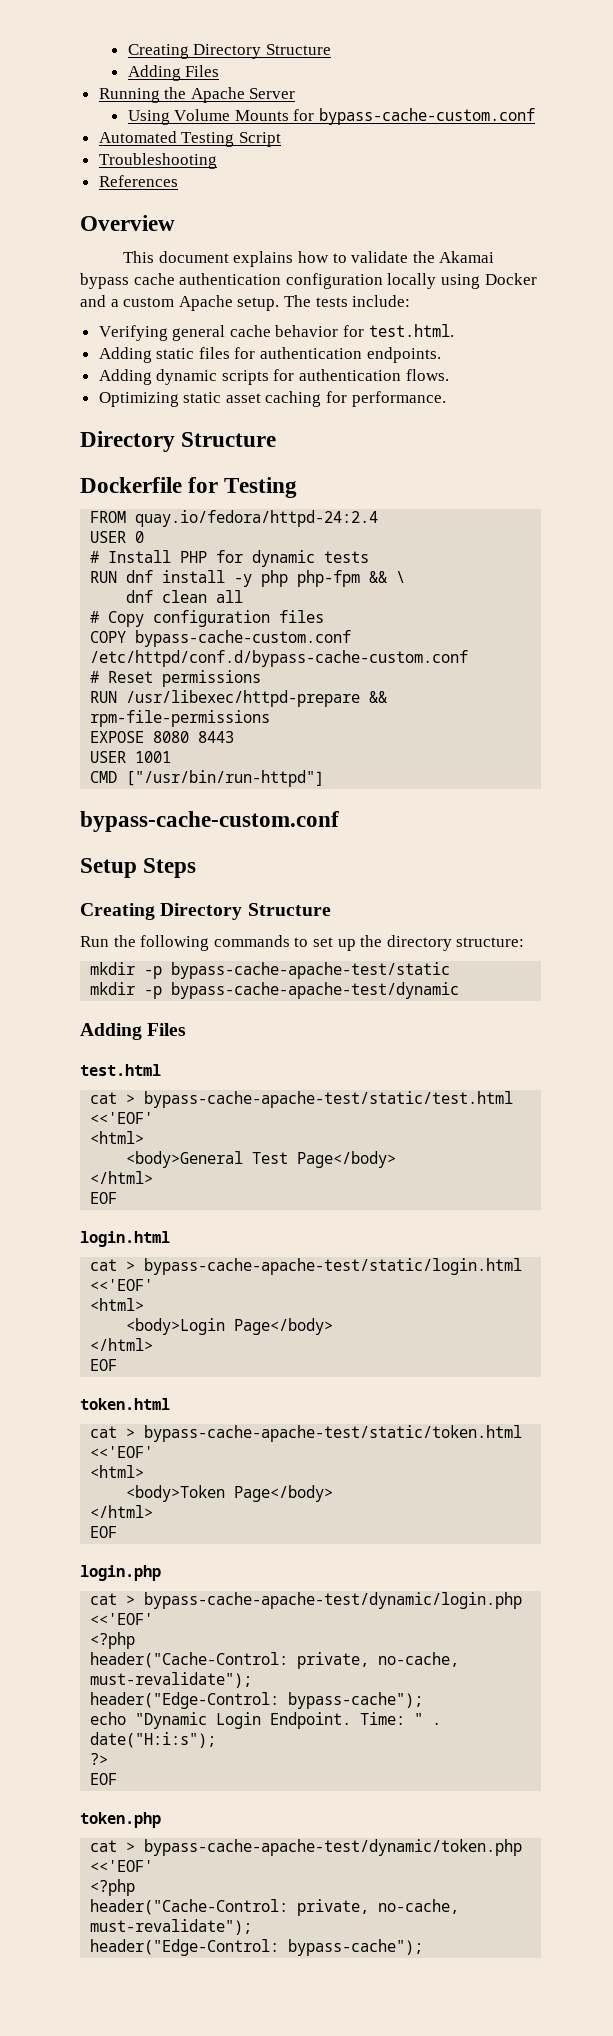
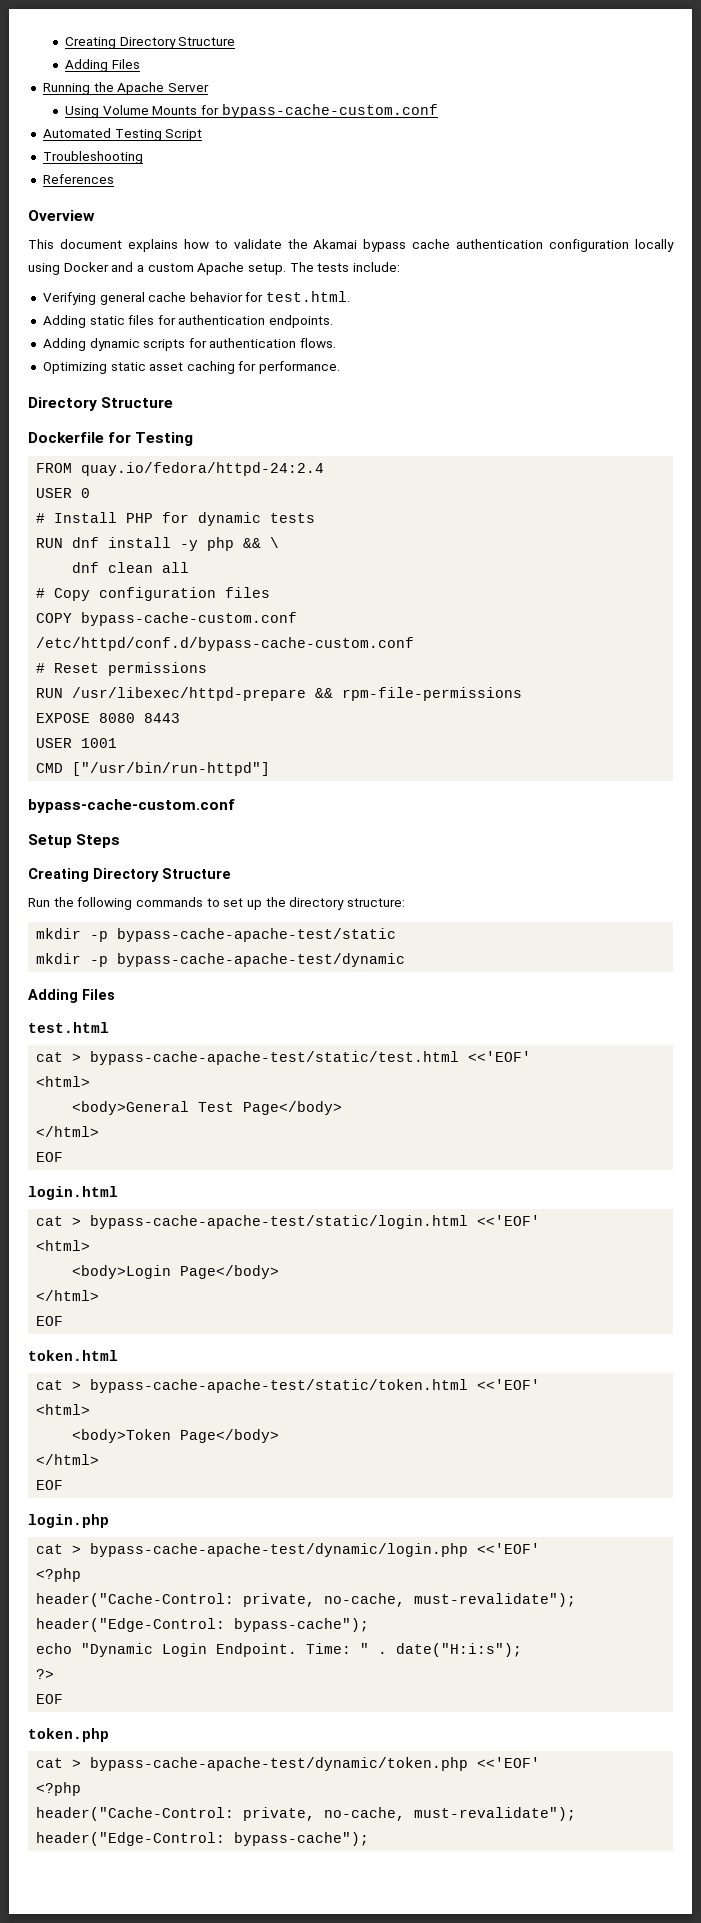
- RUN dnf install -y php php-fpm && \
+ RUN dnf install -y php && \

